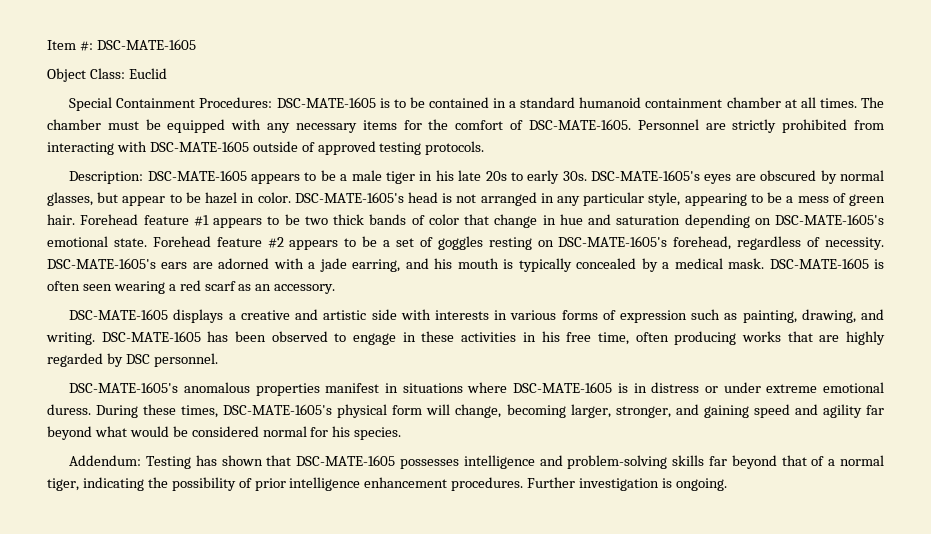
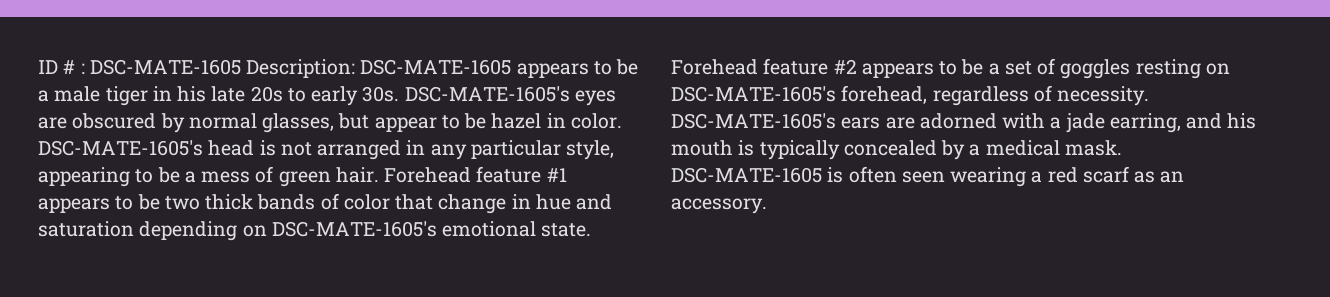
- Item #: DSC-MATE-1605
- Object Class: Euclid
- Special Containment Procedures: DSC-MATE-1605 is to be contained in a standard humanoid containment chamber at all times. The chamber must be equipped with any necessary items for the comfort of DSC-MATE-1605. Personnel are strictly prohibited from interacting with DSC-MATE-1605 outside of approved testing protocols.
- Description: DSC-MATE-1605 appears to be a male tiger in his late 20s to early 30s.
+ ID # : DSC-MATE-1605 Description: DSC-MATE-1605 appears to be a male tiger in his late 20s to early 30s.
- DSC-MATE-1605 displays a creative and artistic side with interests in various forms of expression such as painting, drawing, and writing. DSC-MATE-1605 has been observed to engage in these activities in his free time, often producing works that are highly regarded by DSC personnel.
- DSC-MATE-1605's anomalous properties manifest in situations where DSC-MATE-1605 is in distress or under extreme emotional duress. During these times, DSC-MATE-1605's physical form will change, becoming larger, stronger, and gaining speed and agility far beyond what would be considered normal for his species.
- Addendum: Testing has shown that DSC-MATE-1605 possesses intelligence and problem-solving skills far beyond that of a normal tiger, indicating the possibility of prior intelligence enhancement procedures. Further investigation is ongoing.

